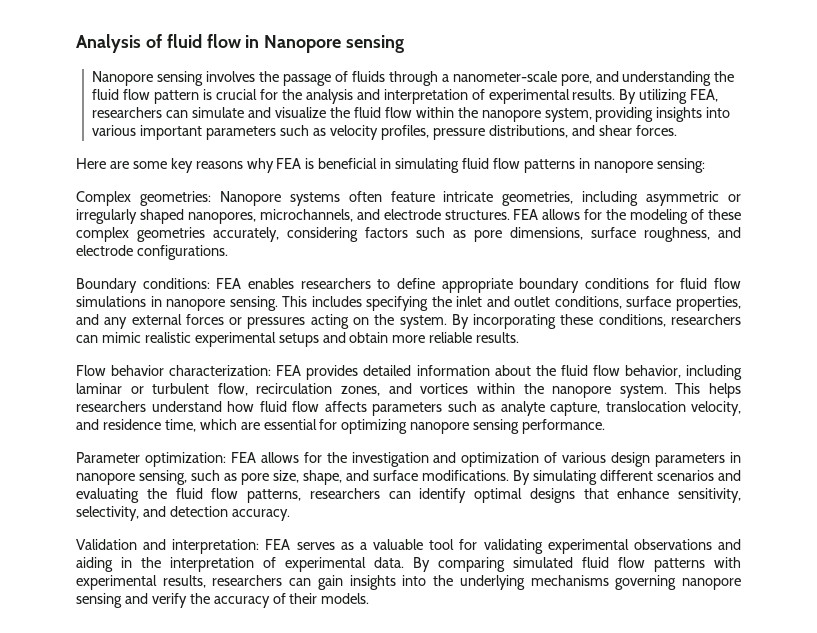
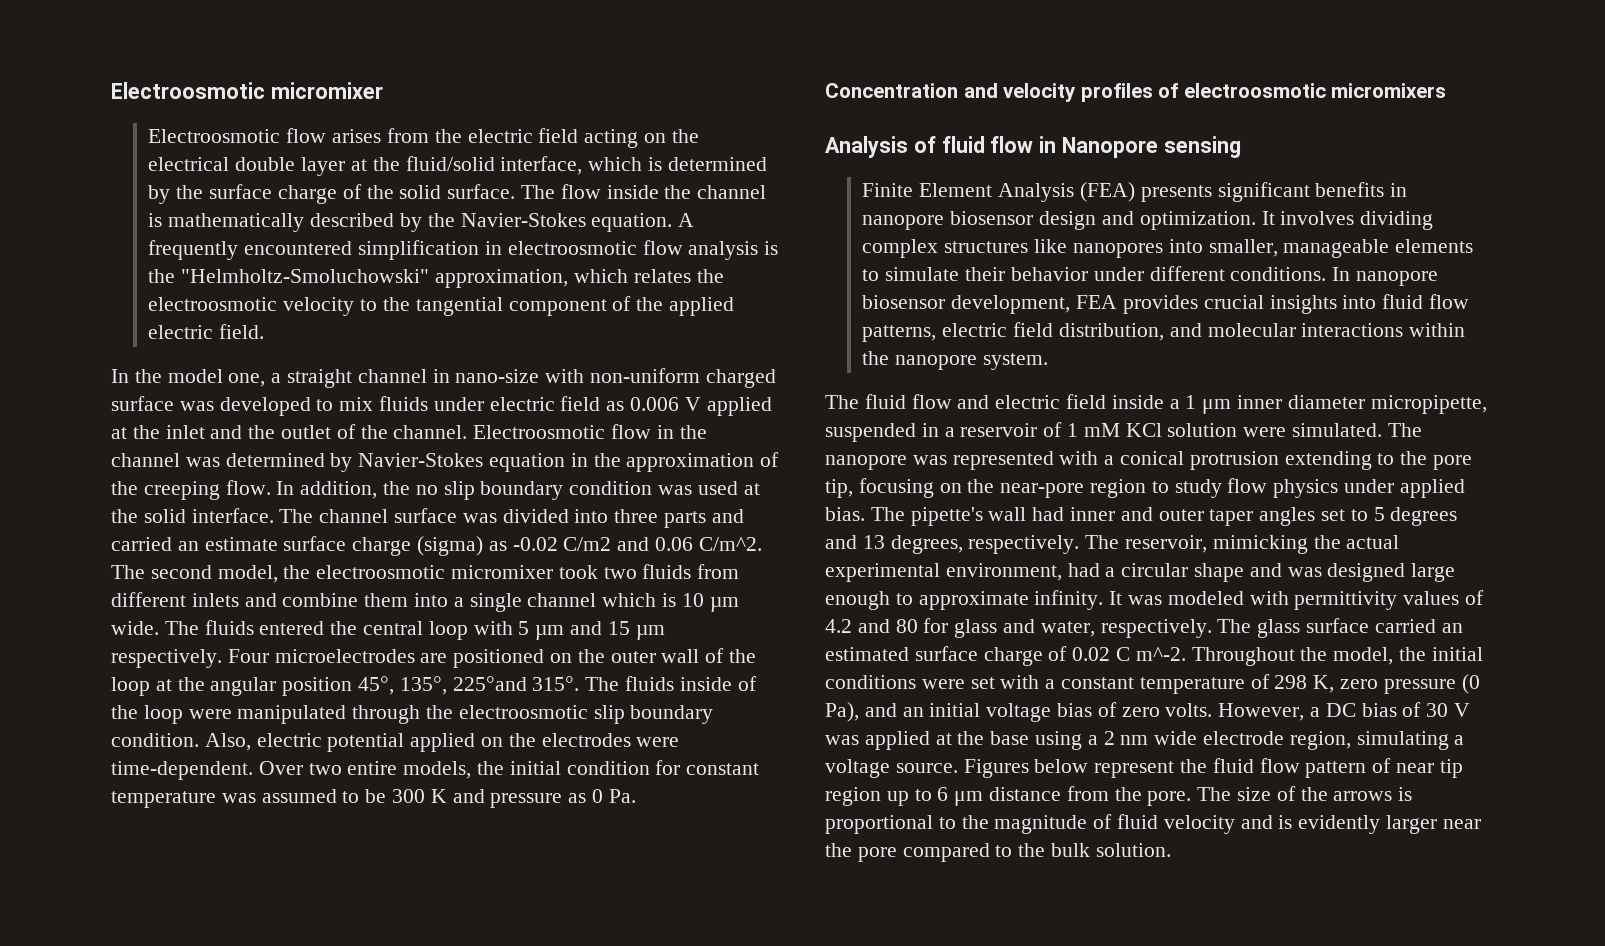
+ Electroosmotic micromixer
+ Electroosmotic flow arises from the electric field acting on the electrical double layer at the fluid/solid interface, which is determined by the surface charge of the solid surface. The flow inside the channel is mathematically described by the Navier-Stokes equation. A frequently encountered simplification in electroosmotic flow analysis is the "Helmholtz-Smoluchowski" approximation, which relates the electroosmotic velocity to the tangential component of the applied electric field.
+ In the model one, a straight channel in nano-size with non-uniform charged surface was developed to mix fluids under electric field as 0.006 V applied at the inlet and the outlet of the channel. Electroosmotic flow in the channel was determined by Navier-Stokes equation in the approximation of the creeping flow. In addition, the no slip boundary condition was used at the solid interface. The channel surface was divided into three parts and carried an estimate surface charge (sigma) as -0.02 C/m2 and 0.06 C/m^2. The second model, the electroosmotic micromixer took two fluids from different inlets and combine them into a single channel which is 10 µm wide. The fluids entered the central loop with 5 µm and 15 µm respectively. Four microelectrodes are positioned on the outer wall of the loop at the angular position 45°, 135°, 225°and 315°. The fluids inside of the loop were manipulated through the electroosmotic slip boundary condition. Also, electric potential applied on the electrodes were time-dependent. Over two entire models, the initial condition for constant temperature was assumed to be 300 K and pressure as 0 Pa.
+ Concentration and velocity profiles of electroosmotic micromixers
- Nanopore sensing involves the passage of fluids through a nanometer-scale pore, and understanding the fluid flow pattern is crucial for the analysis and interpretation of experimental results. By utilizing FEA, researchers can simulate and visualize the fluid flow within the nanopore system, providing insights into various important parameters such as velocity profiles, pressure distributions, and shear forces.
- Here are some key reasons why FEA is beneficial in simulating fluid flow patterns in nanopore sensing:
- Complex geometries: Nanopore systems often feature intricate geometries, including asymmetric or irregularly shaped nanopores, microchannels, and electrode structures. FEA allows for the modeling of these complex geometries accurately, considering factors such as pore dimensions, surface roughness, and electrode configurations.
- Boundary conditions: FEA enables researchers to define appropriate boundary conditions for fluid flow simulations in nanopore sensing. This includes specifying the inlet and outlet conditions, surface properties, and any external forces or pressures acting on the system. By incorporating these conditions, researchers can mimic realistic experimental setups and obtain more reliable results.
- Flow behavior characterization: FEA provides detailed information about the fluid flow behavior, including laminar or turbulent flow, recirculation zones, and vortices within the nanopore system. This helps researchers understand how fluid flow affects parameters such as analyte capture, translocation velocity, and residence time, which are essential for optimizing nanopore sensing performance.
- Parameter optimization: FEA allows for the investigation and optimization of various design parameters in nanopore sensing, such as pore size, shape, and surface modifications. By simulating different scenarios and evaluating the fluid flow patterns, researchers can identify optimal designs that enhance sensitivity, selectivity, and detection accuracy.
- Validation and interpretation: FEA serves as a valuable tool for validating experimental observations and aiding in the interpretation of experimental data. By comparing simulated fluid flow patterns with experimental results, researchers can gain insights into the underlying mechanisms governing nanopore sensing and verify the accuracy of their models.
+ Finite Element Analysis (FEA) presents significant benefits in nanopore biosensor design and optimization. It involves dividing complex structures like nanopores into smaller, manageable elements to simulate their behavior under different conditions. In nanopore biosensor development, FEA provides crucial insights into fluid flow patterns, electric field distribution, and molecular interactions within the nanopore system.
+ The fluid flow and electric field inside a 1 μm inner diameter micropipette, suspended in a reservoir of 1 mM KCl solution were simulated. The nanopore was represented with a conical protrusion extending to the pore tip, focusing on the near-pore region to study flow physics under applied bias. The pipette's wall had inner and outer taper angles set to 5 degrees and 13 degrees, respectively. The reservoir, mimicking the actual experimental environment, had a circular shape and was designed large enough to approximate infinity. It was modeled with permittivity values of 4.2 and 80 for glass and water, respectively. The glass surface carried an estimated surface charge of 0.02 C m^-2. Throughout the model, the initial conditions were set with a constant temperature of 298 K, zero pressure (0 Pa), and an initial voltage bias of zero volts. However, a DC bias of 30 V was applied at the base using a 2 nm wide electrode region, simulating a voltage source. Figures below represent the fluid flow pattern of near tip region up to 6 μm distance from the pore. The size of the arrows is proportional to the magnitude of fluid velocity and is evidently larger near the pore compared to the bulk solution.

